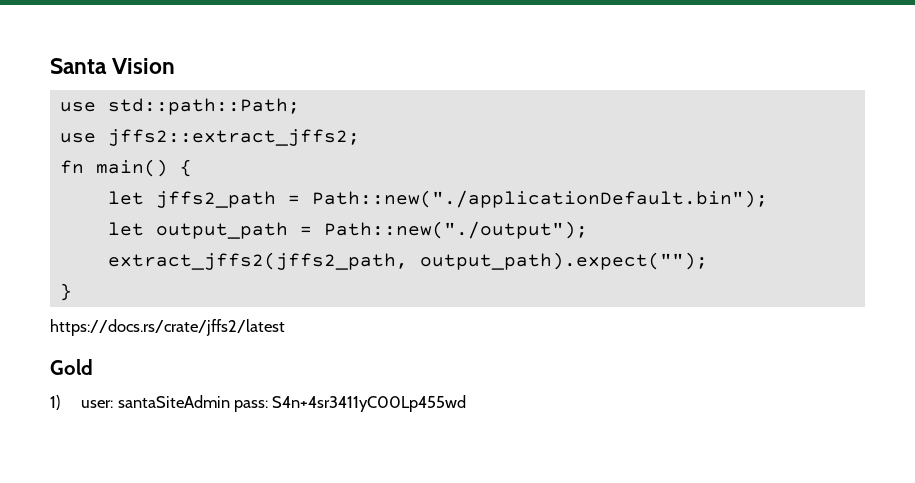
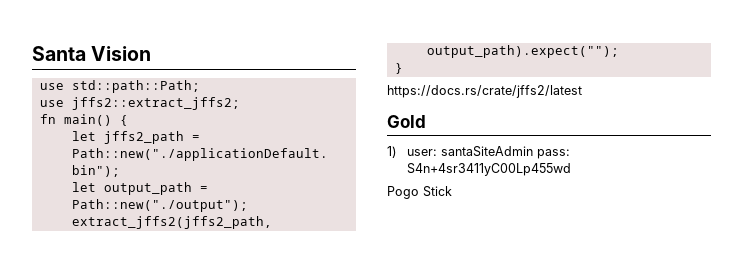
+ Pogo Stick

